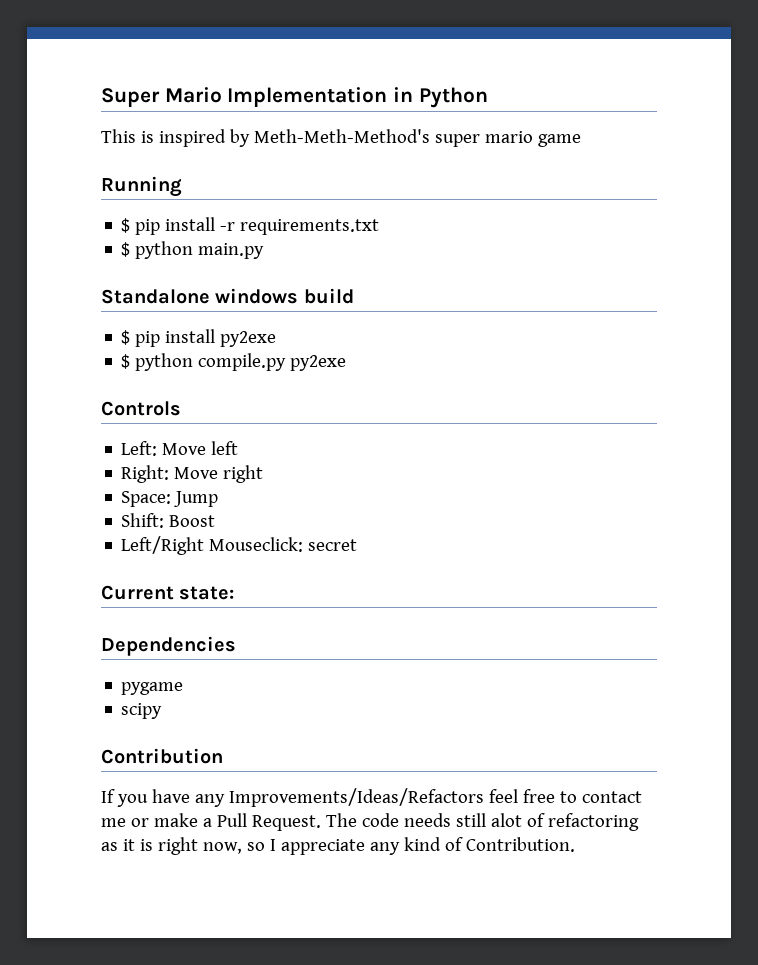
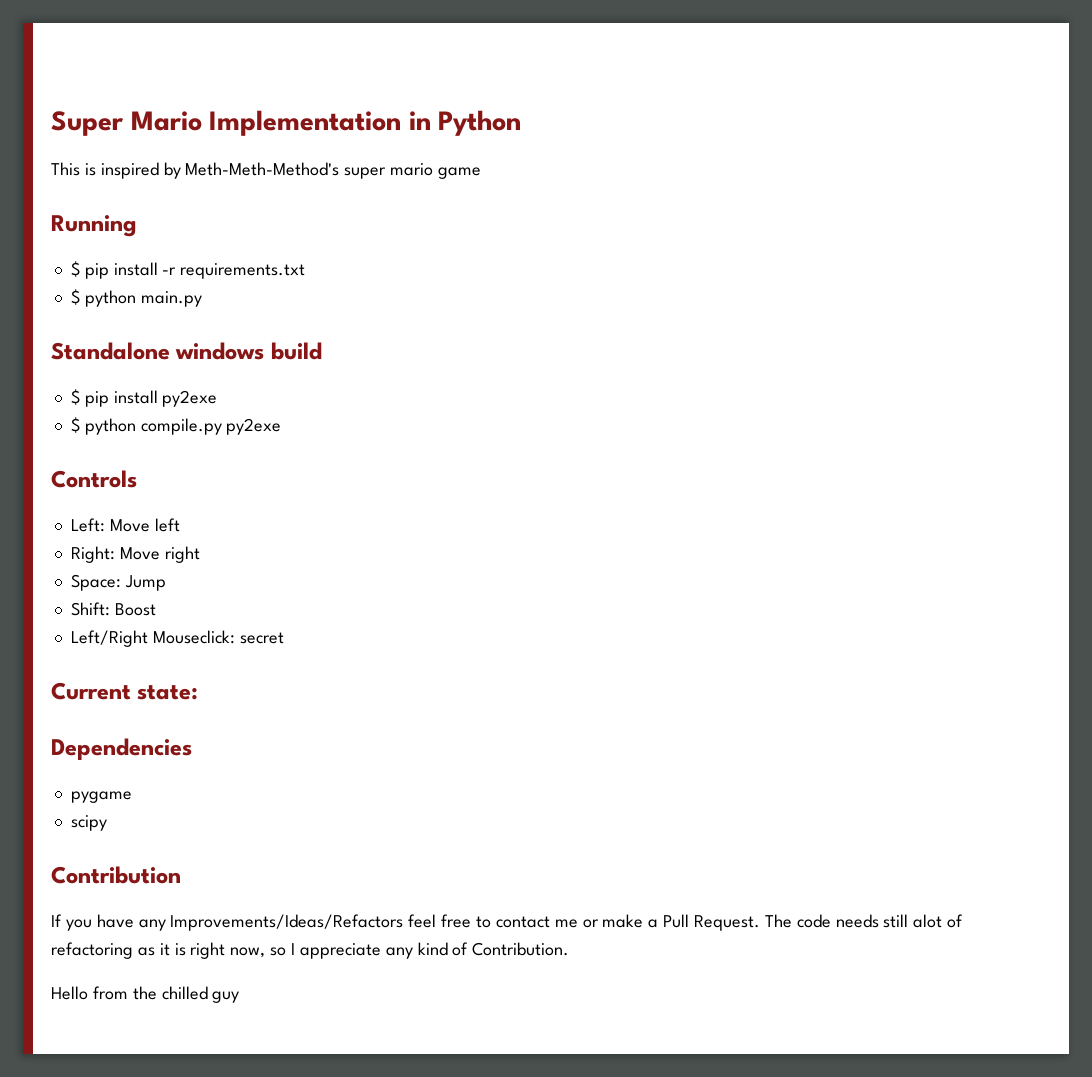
+ Hello from the chilled guy

